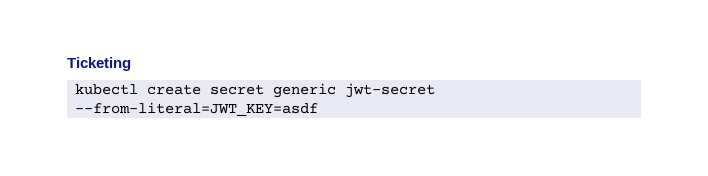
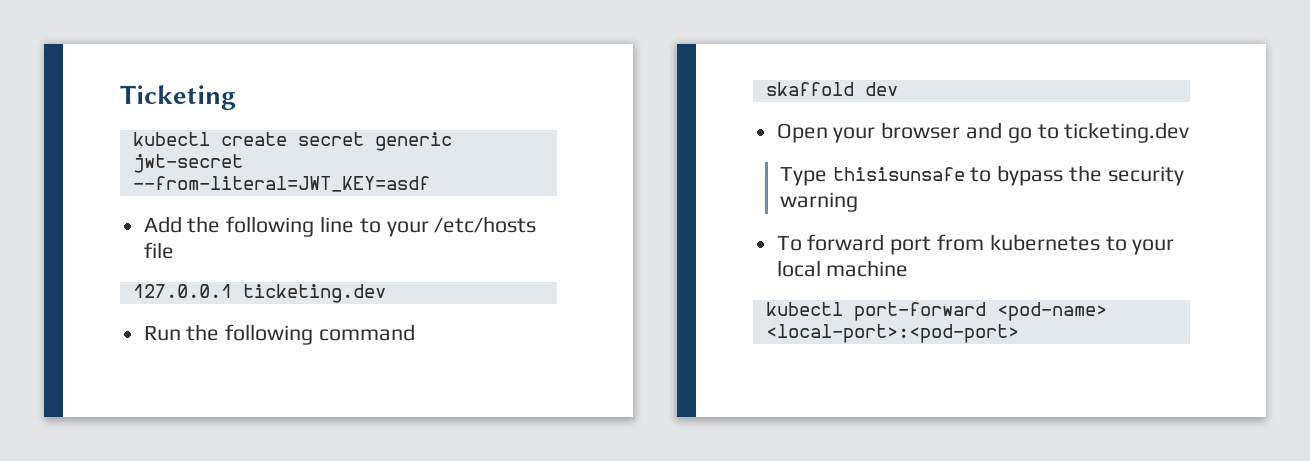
+ Add the following line to your /etc/hosts file
+ 127.0.0.1 ticketing.dev
+ Run the following command
+ skaffold dev
+ Open your browser and go to ticketing.dev
+ Type thisisunsafe to bypass the security warning
+ To forward port from kubernetes to your local machine
+ kubectl port-forward <pod-name> <local-port>:<pod-port>

